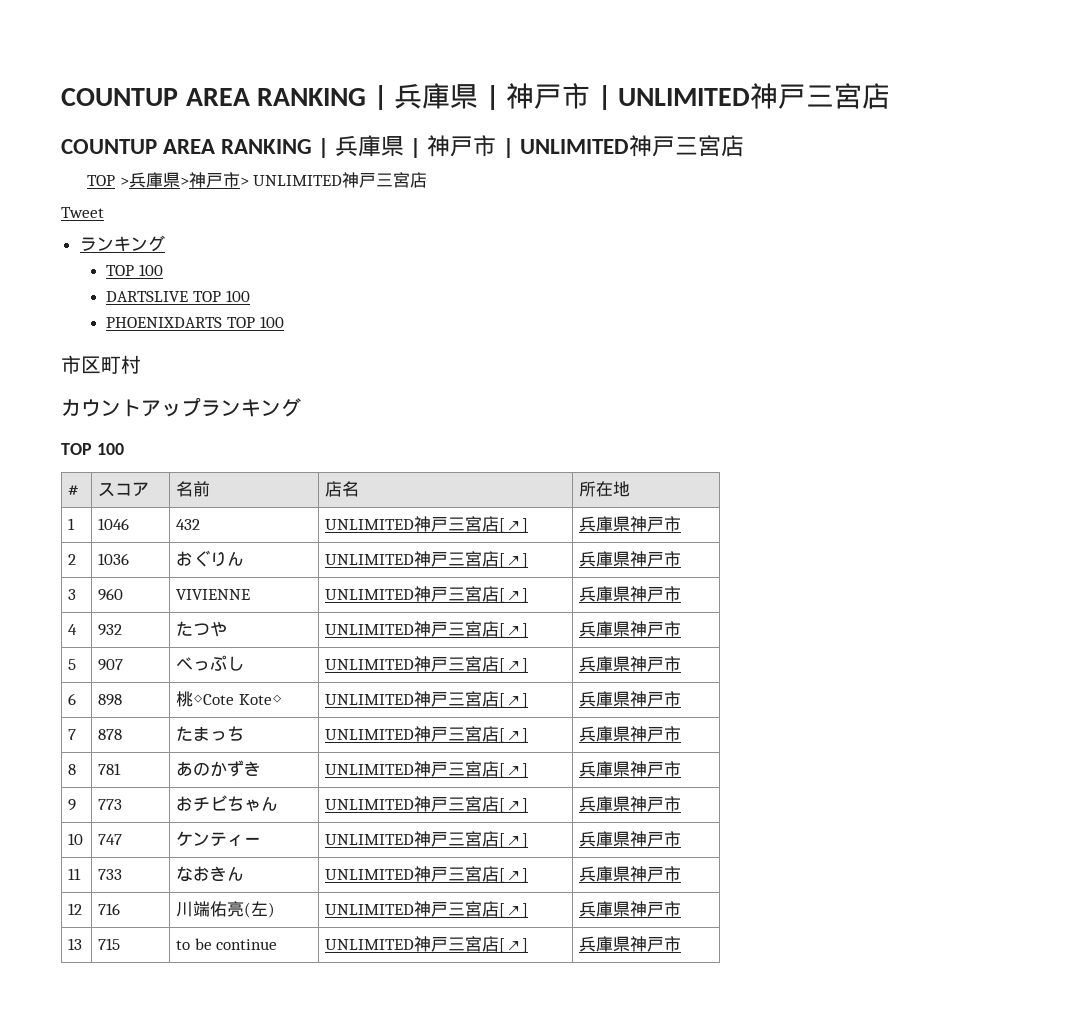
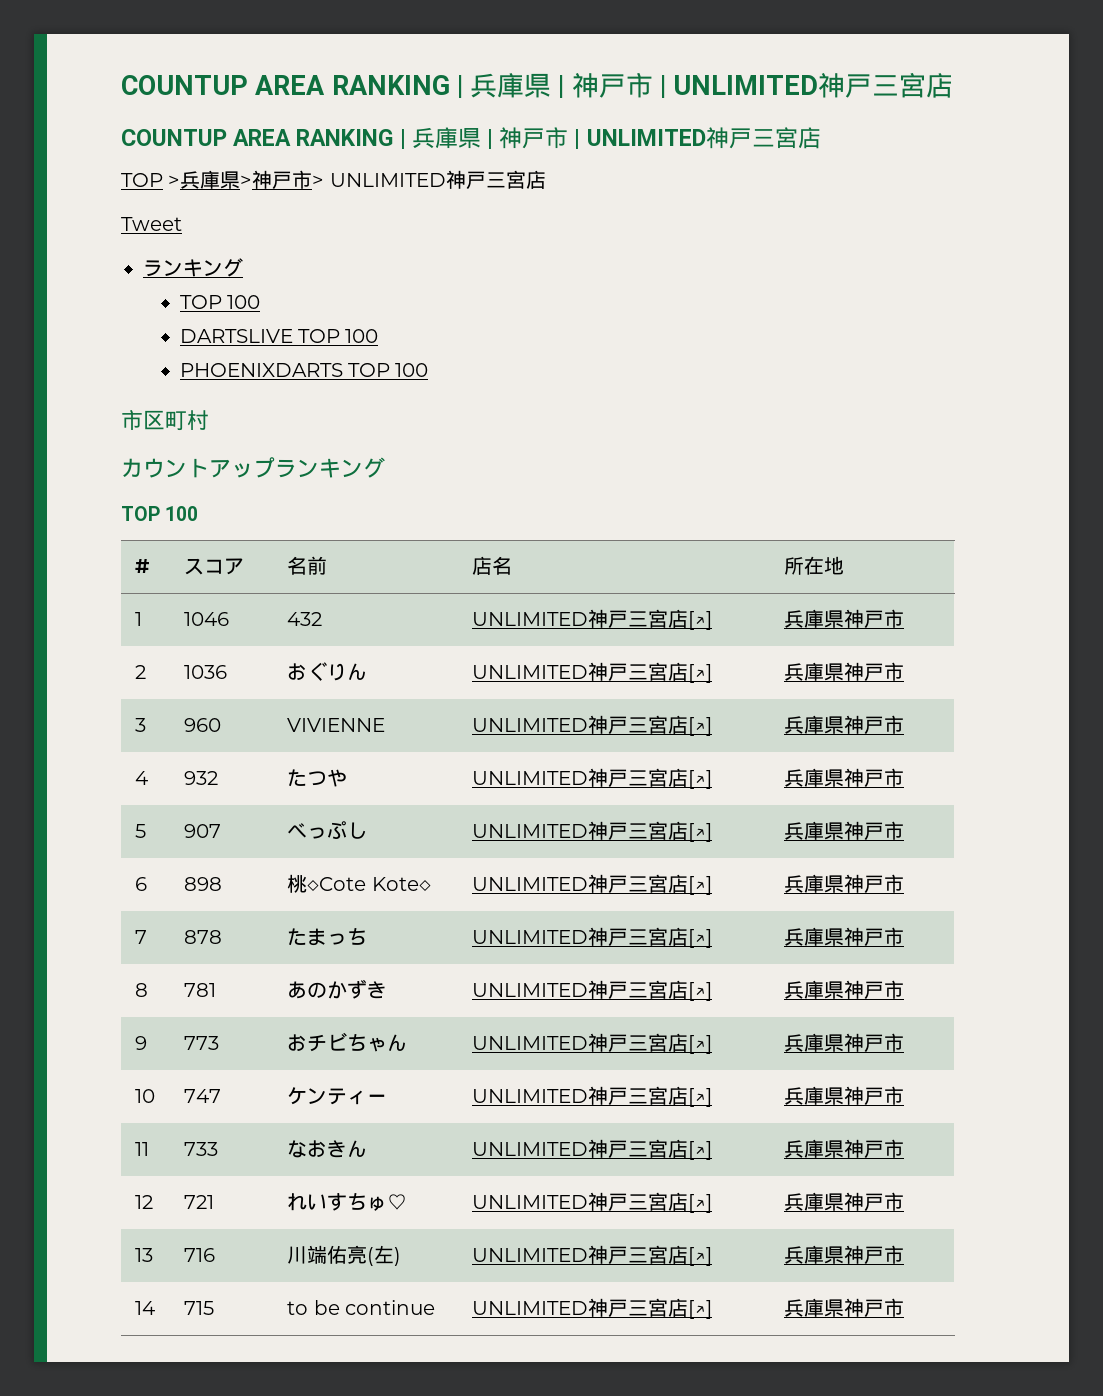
- 12 | 716 | 川端佑亮(左) | UNLIMITED神戸三宮店[↗] | 兵庫県神戸市
+ 12 | 721 | れいすちゅ♡ | UNLIMITED神戸三宮店[↗] | 兵庫県神戸市
+ 13 | 716 | 川端佑亮(左) | UNLIMITED神戸三宮店[↗] | 兵庫県神戸市
- 13 | 715 | to be continue | UNLIMITED神戸三宮店[↗] | 兵庫県神戸市
+ 14 | 715 | to be continue | UNLIMITED神戸三宮店[↗] | 兵庫県神戸市

